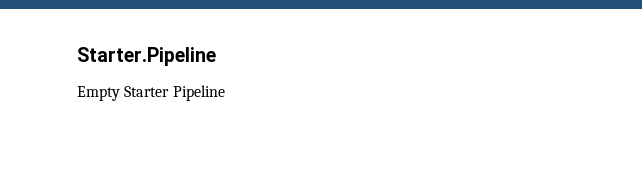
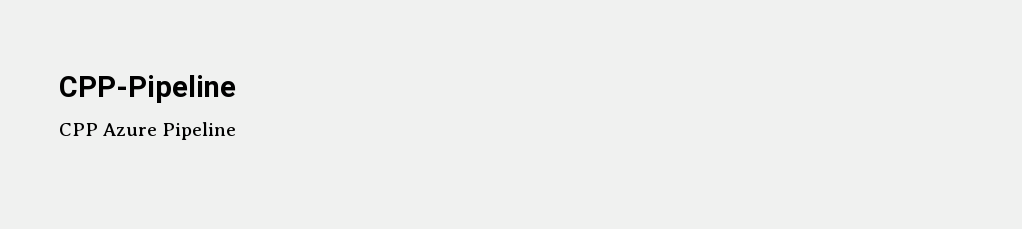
- Starter.Pipeline
- Empty Starter Pipeline
+ CPP-Pipeline
+ CPP Azure Pipeline

